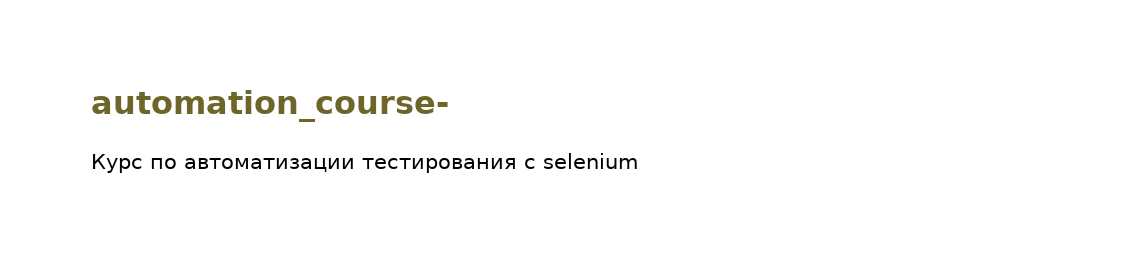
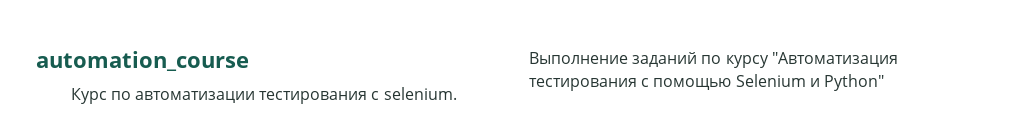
- automation_course-
+ automation_course
- Курс по автоматизации тестирования с selenium
+ Курс по автоматизации тестирования с selenium. Выполнение заданий по курсу "Автоматизация тестирования с помощью Selenium и Python"

